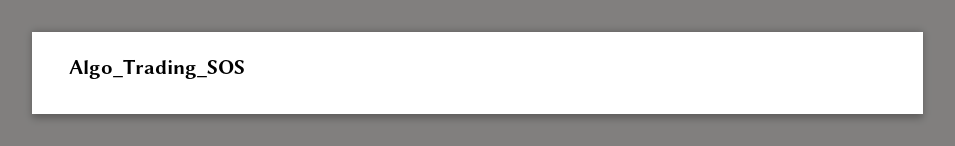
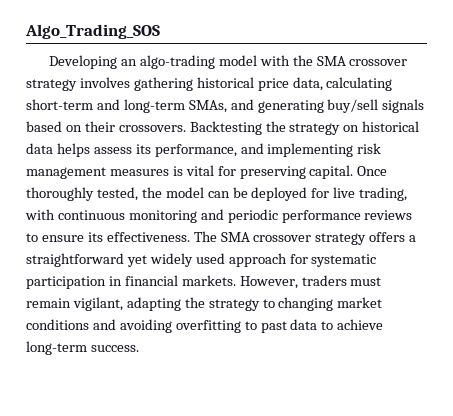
+ Developing an algo-trading model with the SMA crossover strategy involves gathering historical price data, calculating short-term and long-term SMAs, and generating buy/sell signals based on their crossovers. Backtesting the strategy on historical data helps assess its performance, and implementing risk management measures is vital for preserving capital. Once thoroughly tested, the model can be deployed for live trading, with continuous monitoring and periodic performance reviews to ensure its effectiveness. The SMA crossover strategy offers a straightforward yet widely used approach for systematic participation in financial markets. However, traders must remain vigilant, adapting the strategy to changing market conditions and avoiding overfitting to past data to achieve long-term success.

